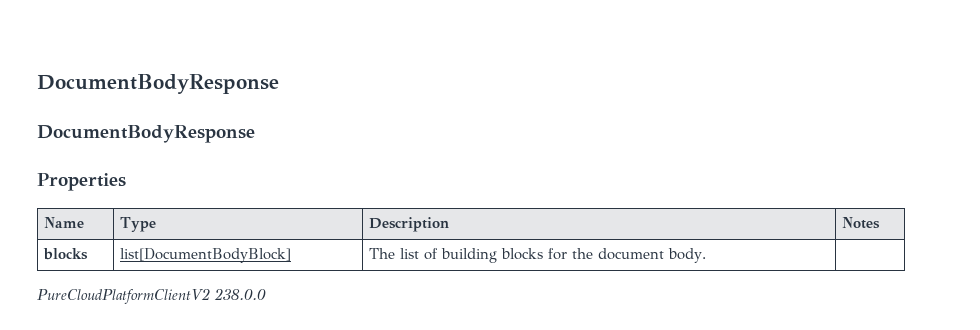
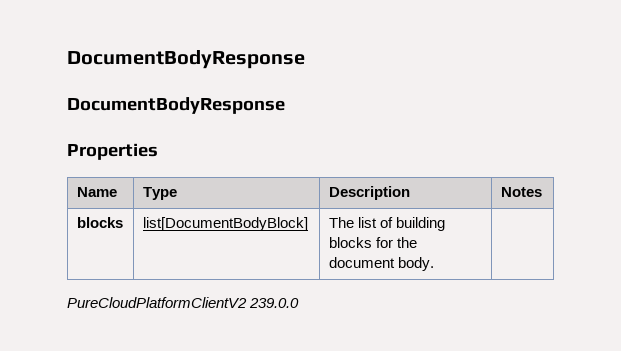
- PureCloudPlatformClientV2 238.0.0
+ PureCloudPlatformClientV2 239.0.0

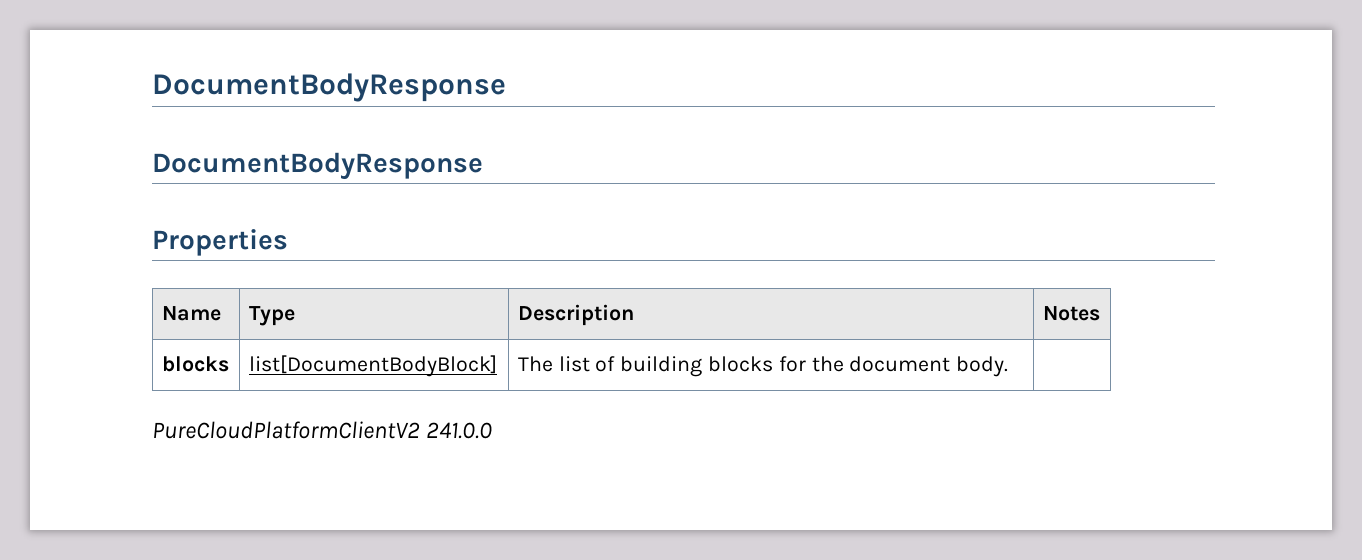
- PureCloudPlatformClientV2 239.0.0
+ PureCloudPlatformClientV2 241.0.0

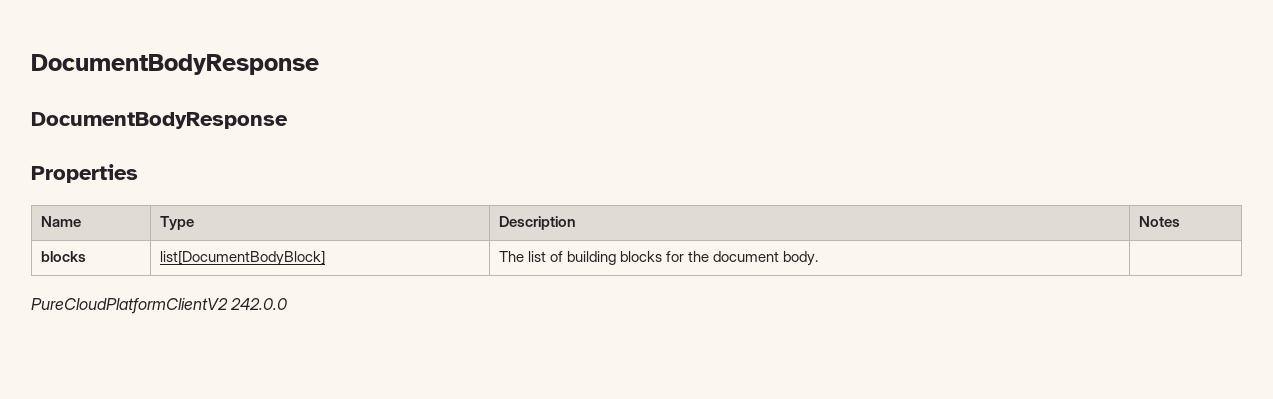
- PureCloudPlatformClientV2 241.0.0
+ PureCloudPlatformClientV2 242.0.0

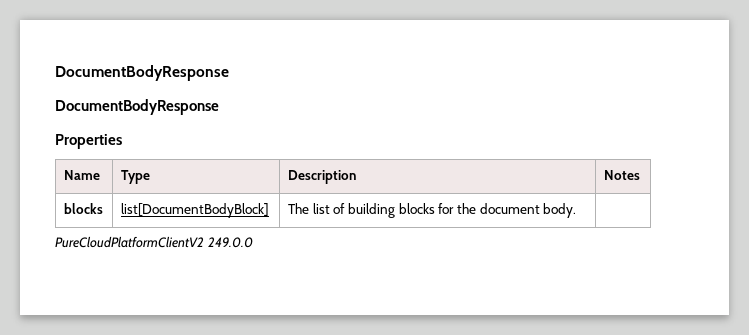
- PureCloudPlatformClientV2 242.0.0
+ PureCloudPlatformClientV2 249.0.0

